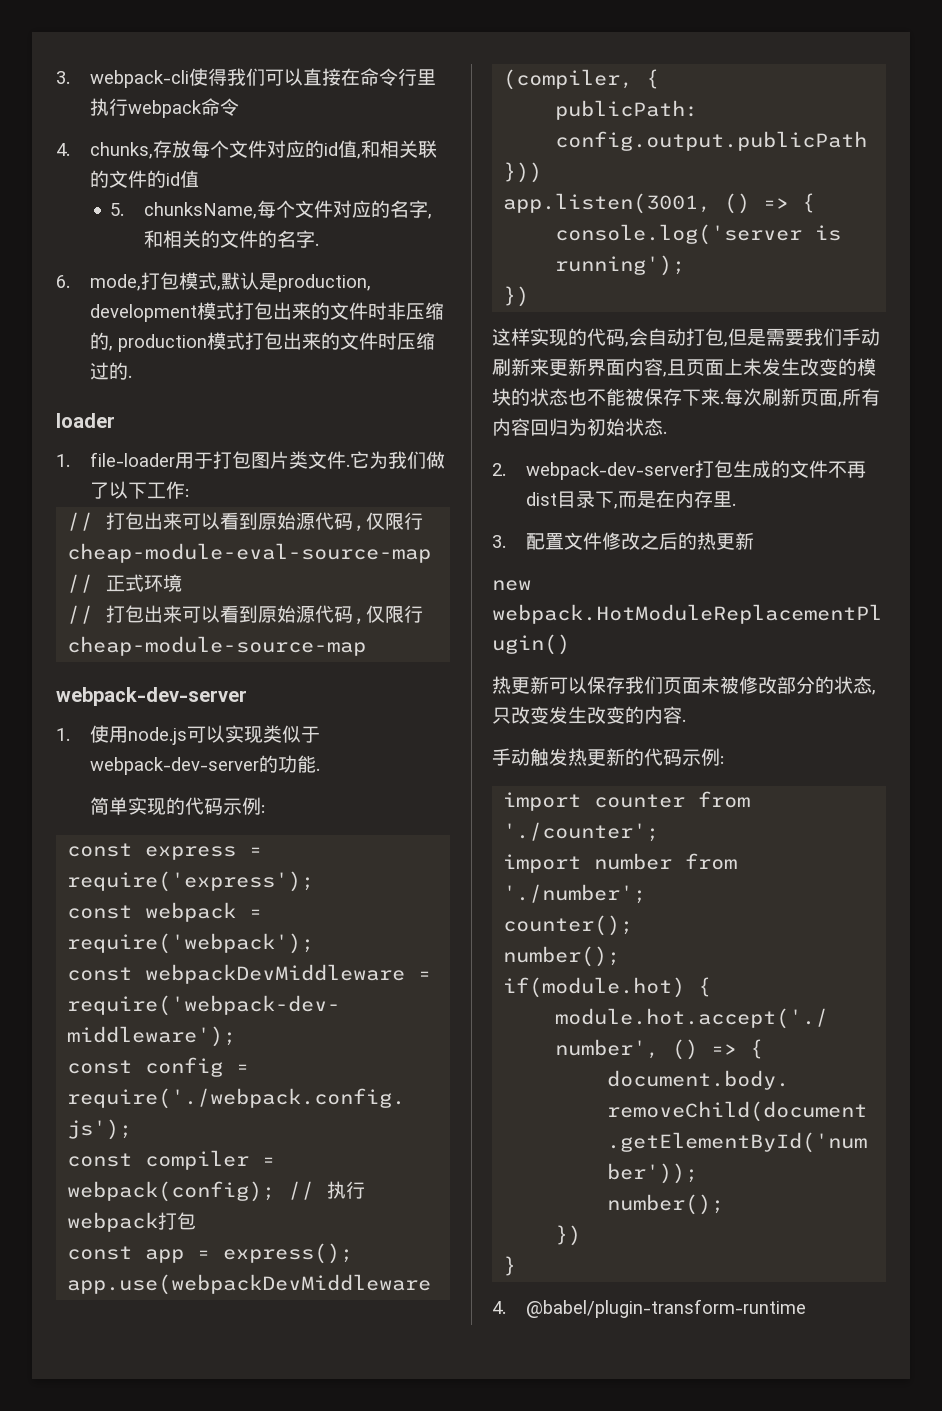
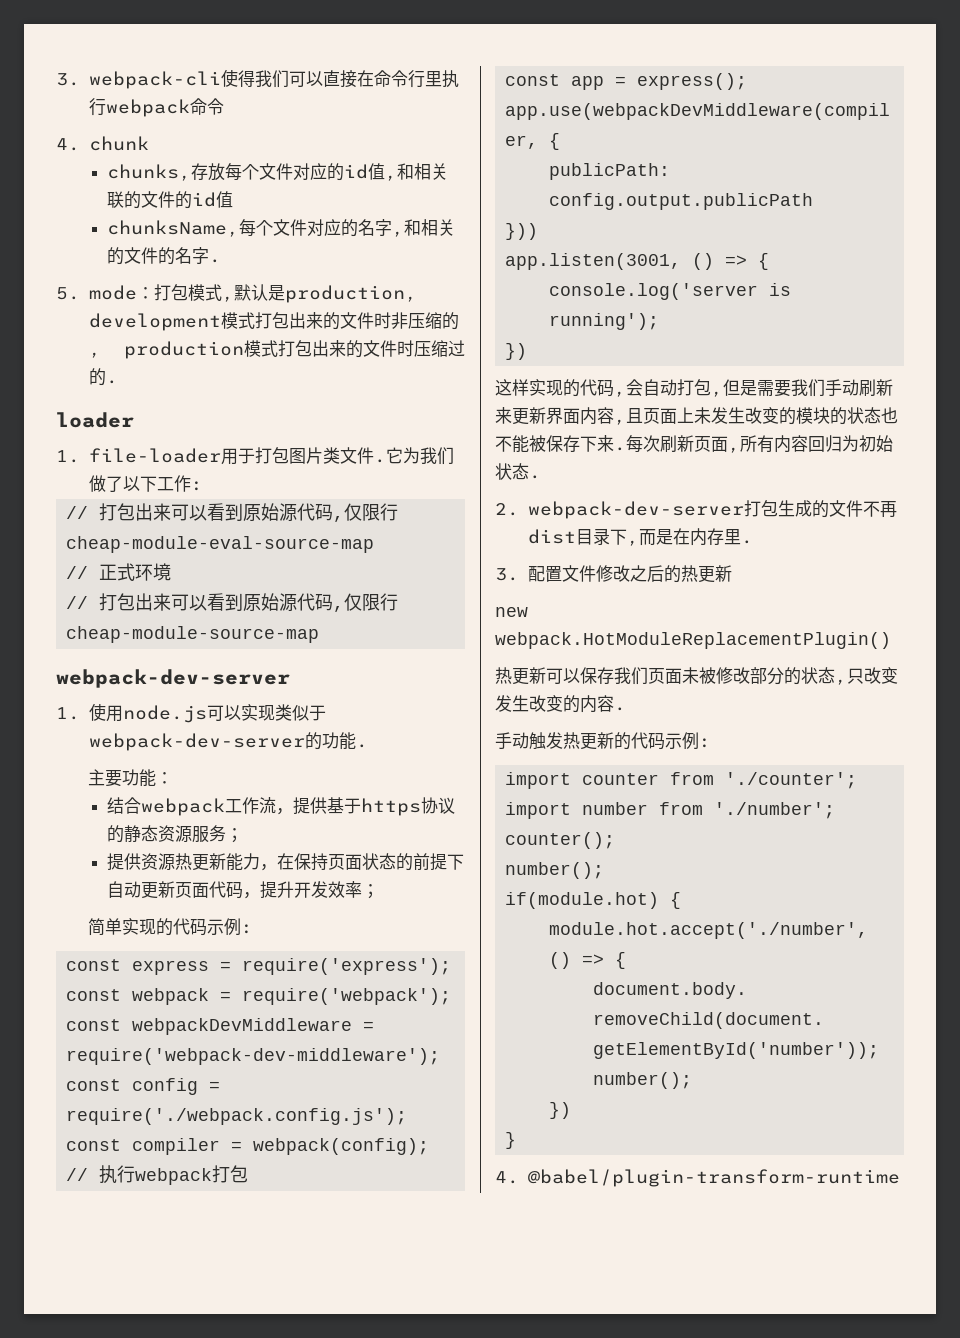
- 4. chunks,存放每个文件对应的id值,和相关联的文件的id值
+ 4. chunk
+ chunks,存放每个文件对应的id值,和相关联的文件的id值
- 5. chunksName,每个文件对应的名字,和相关的文件的名字.
+ chunksName,每个文件对应的名字,和相关的文件的名字.
- 6. mode,打包模式,默认是production, development模式打包出来的文件时非压缩的, production模式打包出来的文件时压缩过的.
+ 5. mode：打包模式,默认是production, development模式打包出来的文件时非压缩的, production模式打包出来的文件时压缩过的.
+ 主要功能：
+ 结合webpack工作流，提供基于https协议的静态资源服务；
+ 提供资源热更新能力，在保持页面状态的前提下自动更新页面代码，提升开发效率；

